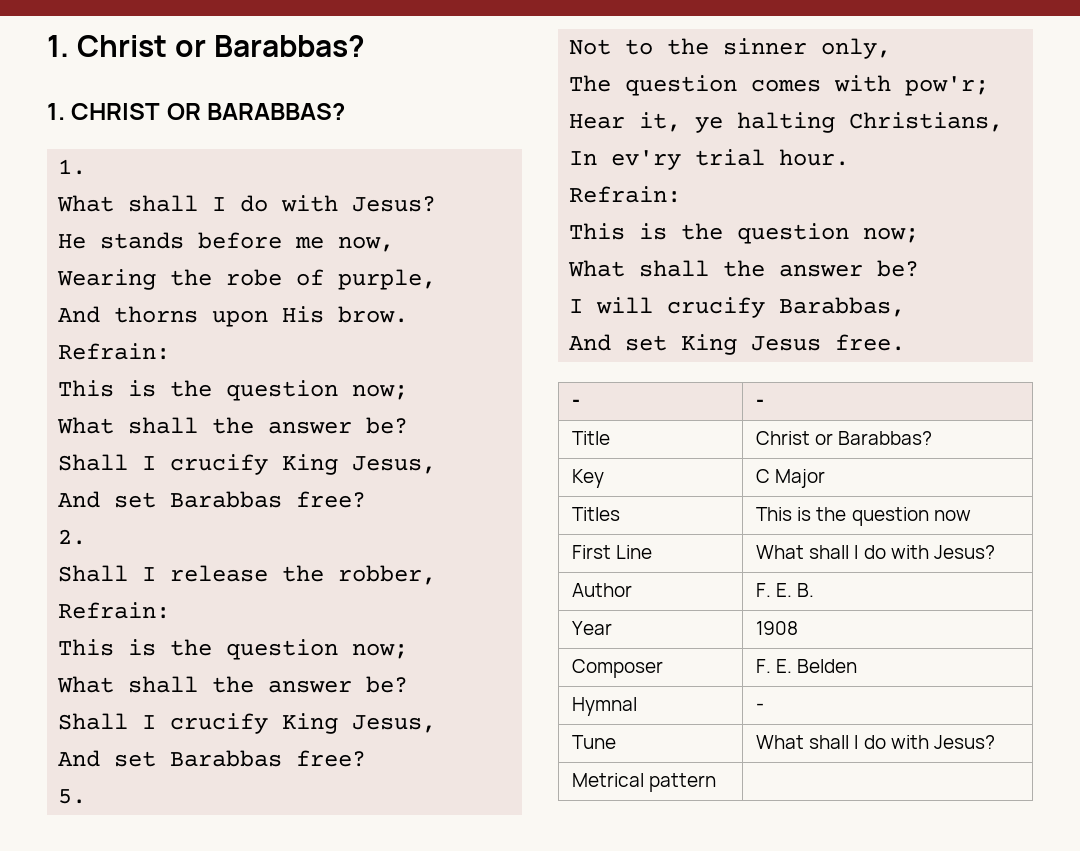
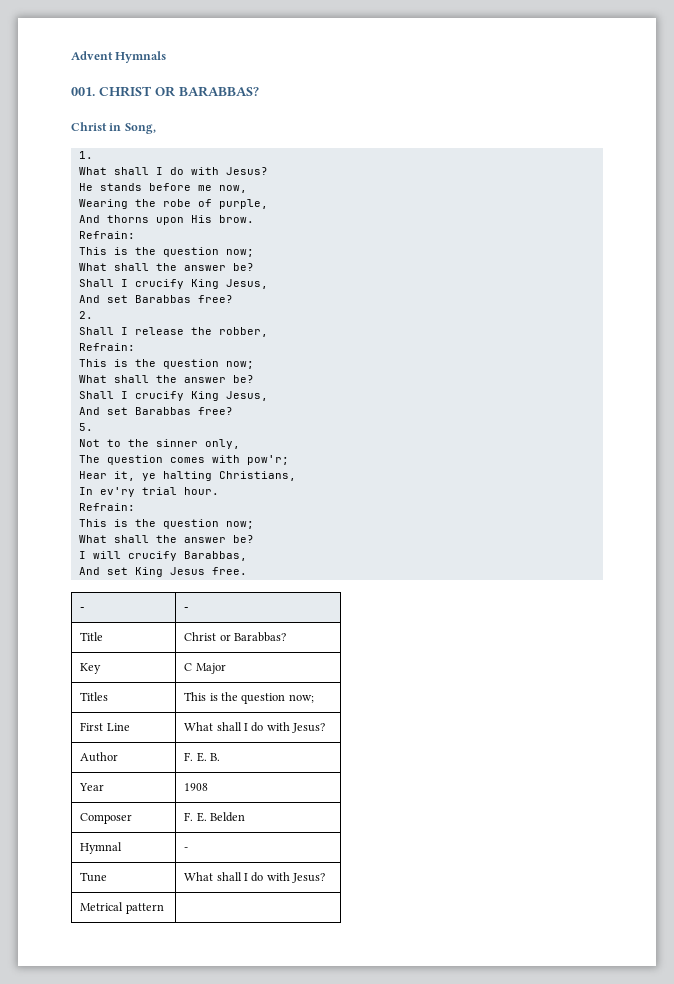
- 1. Christ or Barabbas?
- 1. CHRIST OR BARABBAS?
+ Advent Hymnals
+ 001. CHRIST OR BARABBAS?
+ Christ in Song,
- Titles | This is the question now
+ Titles | This is the question now;

